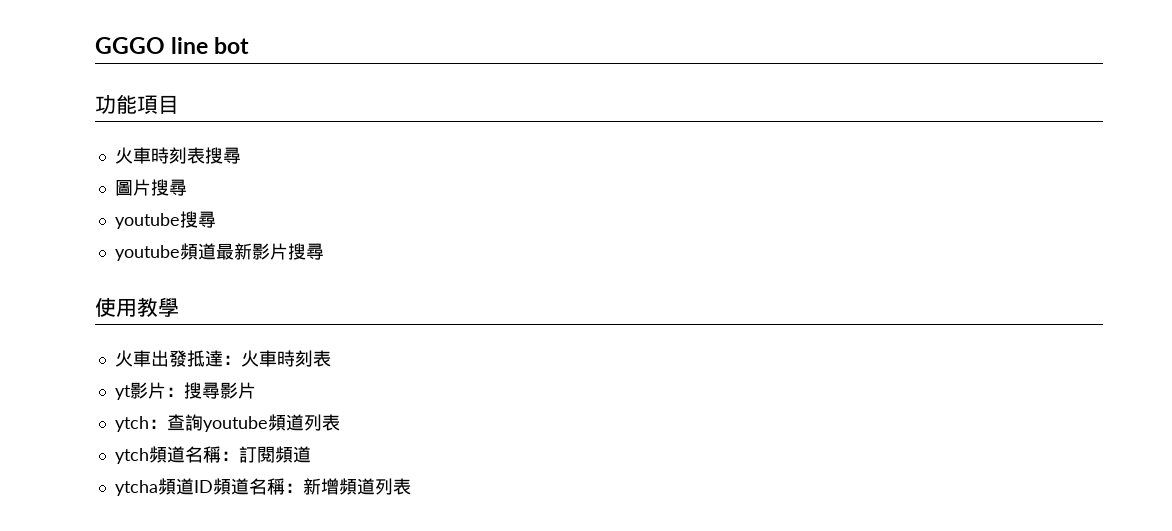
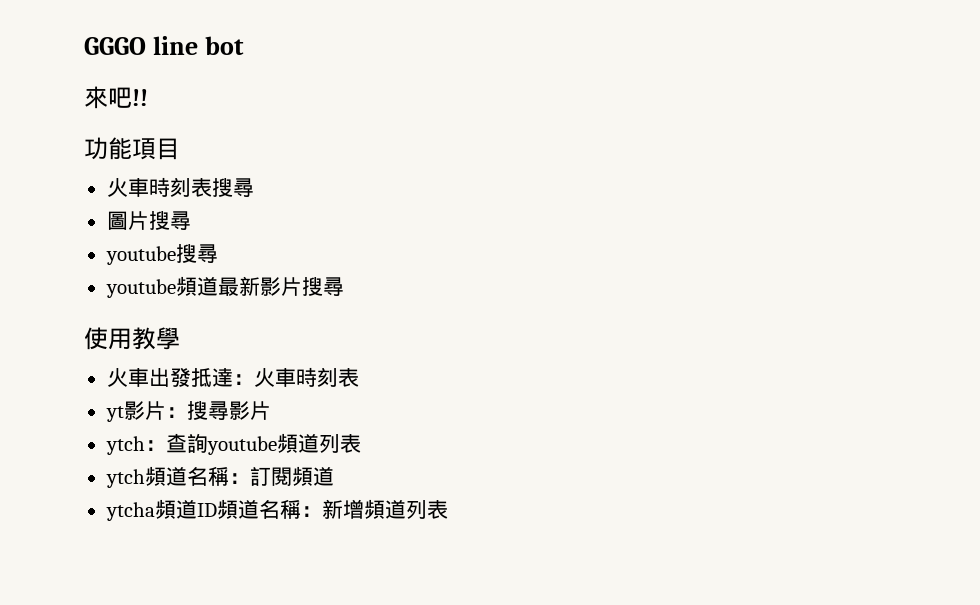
+ 來吧!!

